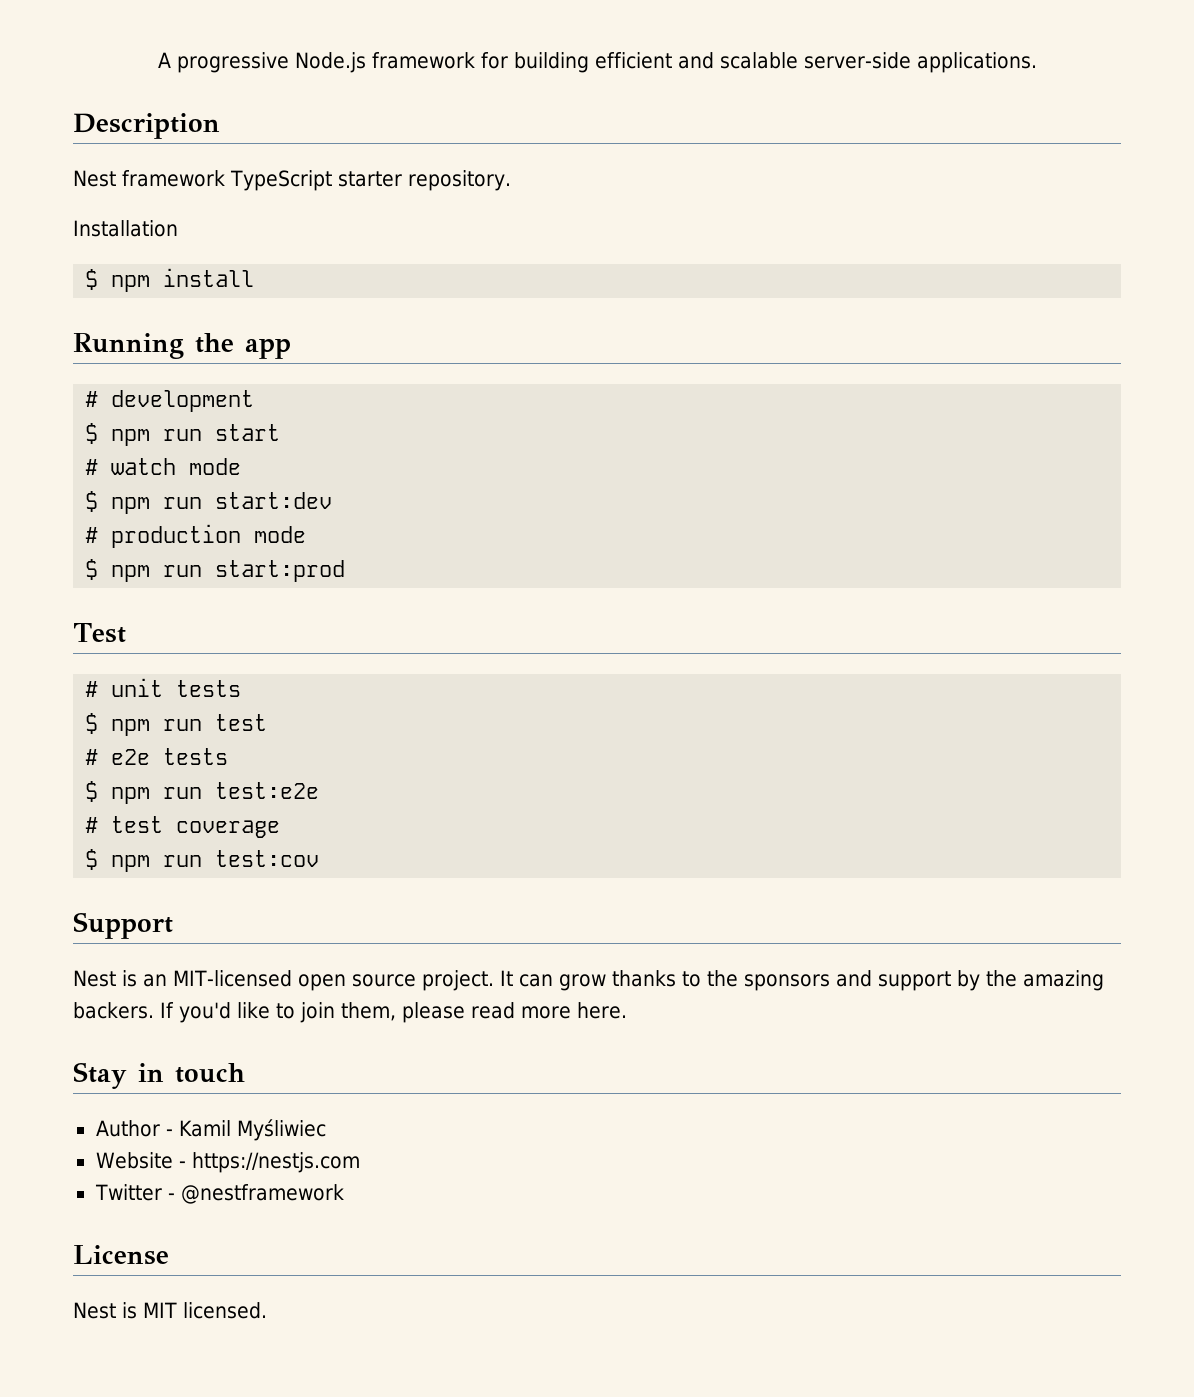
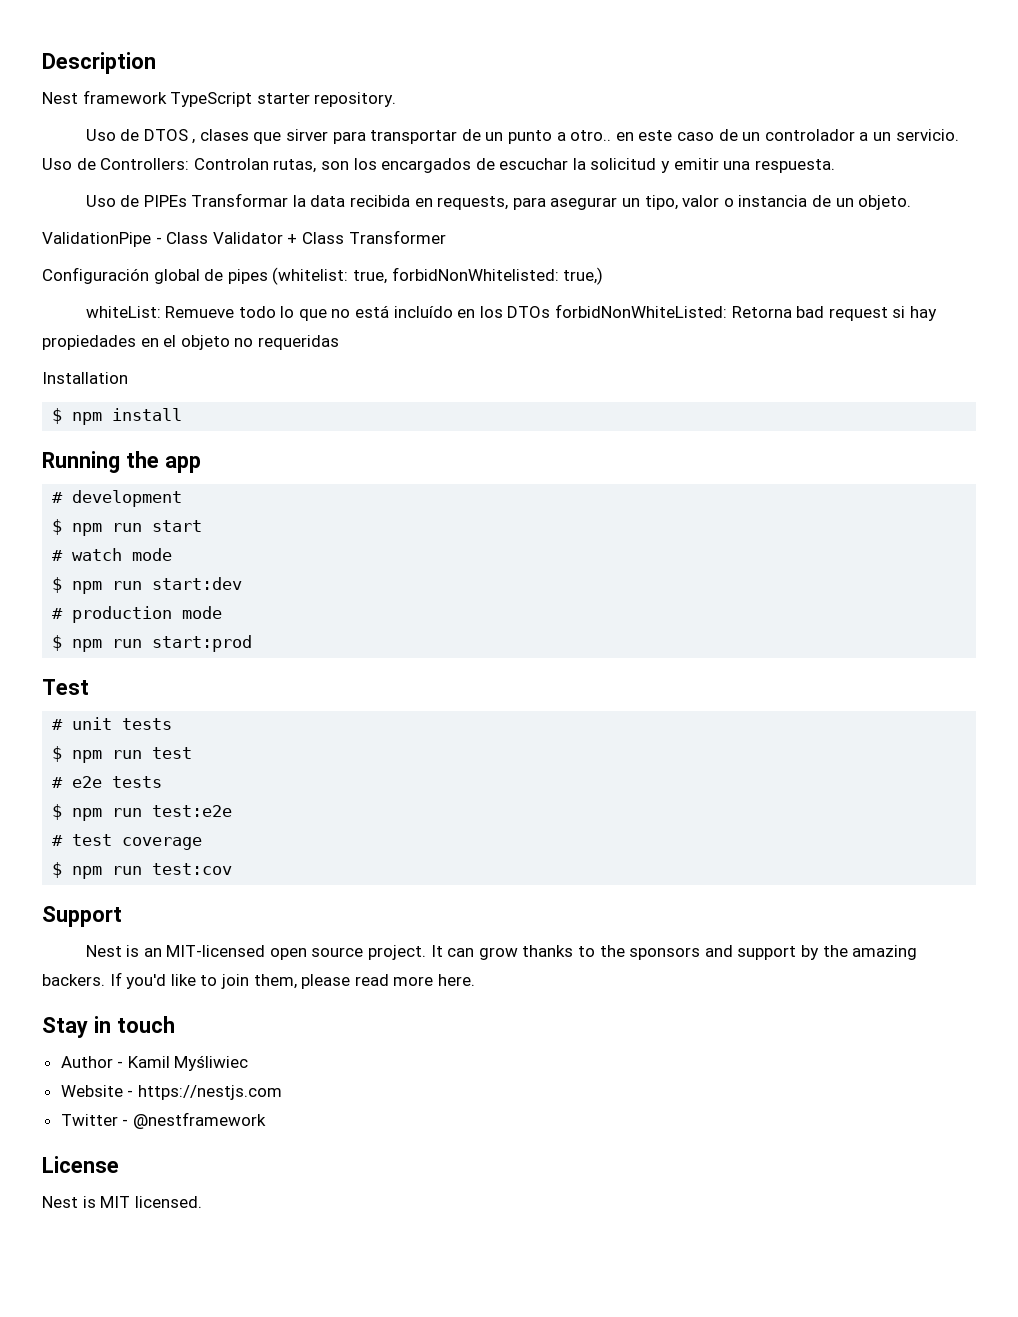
- A progressive Node.js framework for building efficient and scalable server-side applications.
+ Uso de DTOS , clases que sirver para transportar de un punto a otro.. en este caso de un controlador a un servicio. Uso de Controllers: Controlan rutas, son los encargados de escuchar la solicitud y emitir una respuesta.
+ Uso de PIPEs Transformar la data recibida en requests, para asegurar un tipo, valor o instancia de un objeto.
+ ValidationPipe - Class Validator + Class Transformer
+ Configuración global de pipes (whitelist: true, forbidNonWhitelisted: true,)
+ whiteList: Remueve todo lo que no está incluído en los DTOs forbidNonWhiteListed: Retorna bad request si hay propiedades en el objeto no requeridas

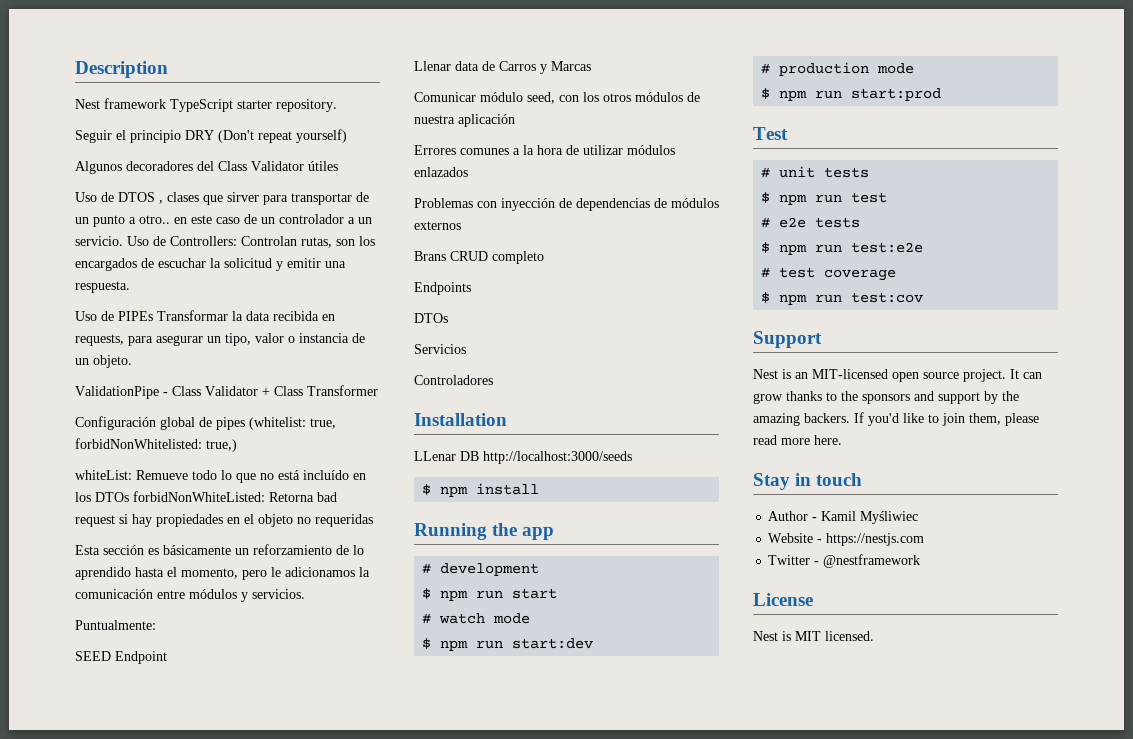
+ Seguir el principio DRY (Don't repeat yourself)
+ Algunos decoradores del Class Validator útiles
+ Esta sección es básicamente un reforzamiento de lo aprendido hasta el momento, pero le adicionamos la comunicación entre módulos y servicios.
+ Puntualmente:
+ SEED Endpoint
+ Llenar data de Carros y Marcas
+ Comunicar módulo seed, con los otros módulos de nuestra aplicación
+ Errores comunes a la hora de utilizar módulos enlazados
+ Problemas con inyección de dependencias de módulos externos
+ Brans CRUD completo
+ Endpoints
+ DTOs
+ Servicios
+ Controladores
  Installation
+ LLenar DB http://localhost:3000/seeds

